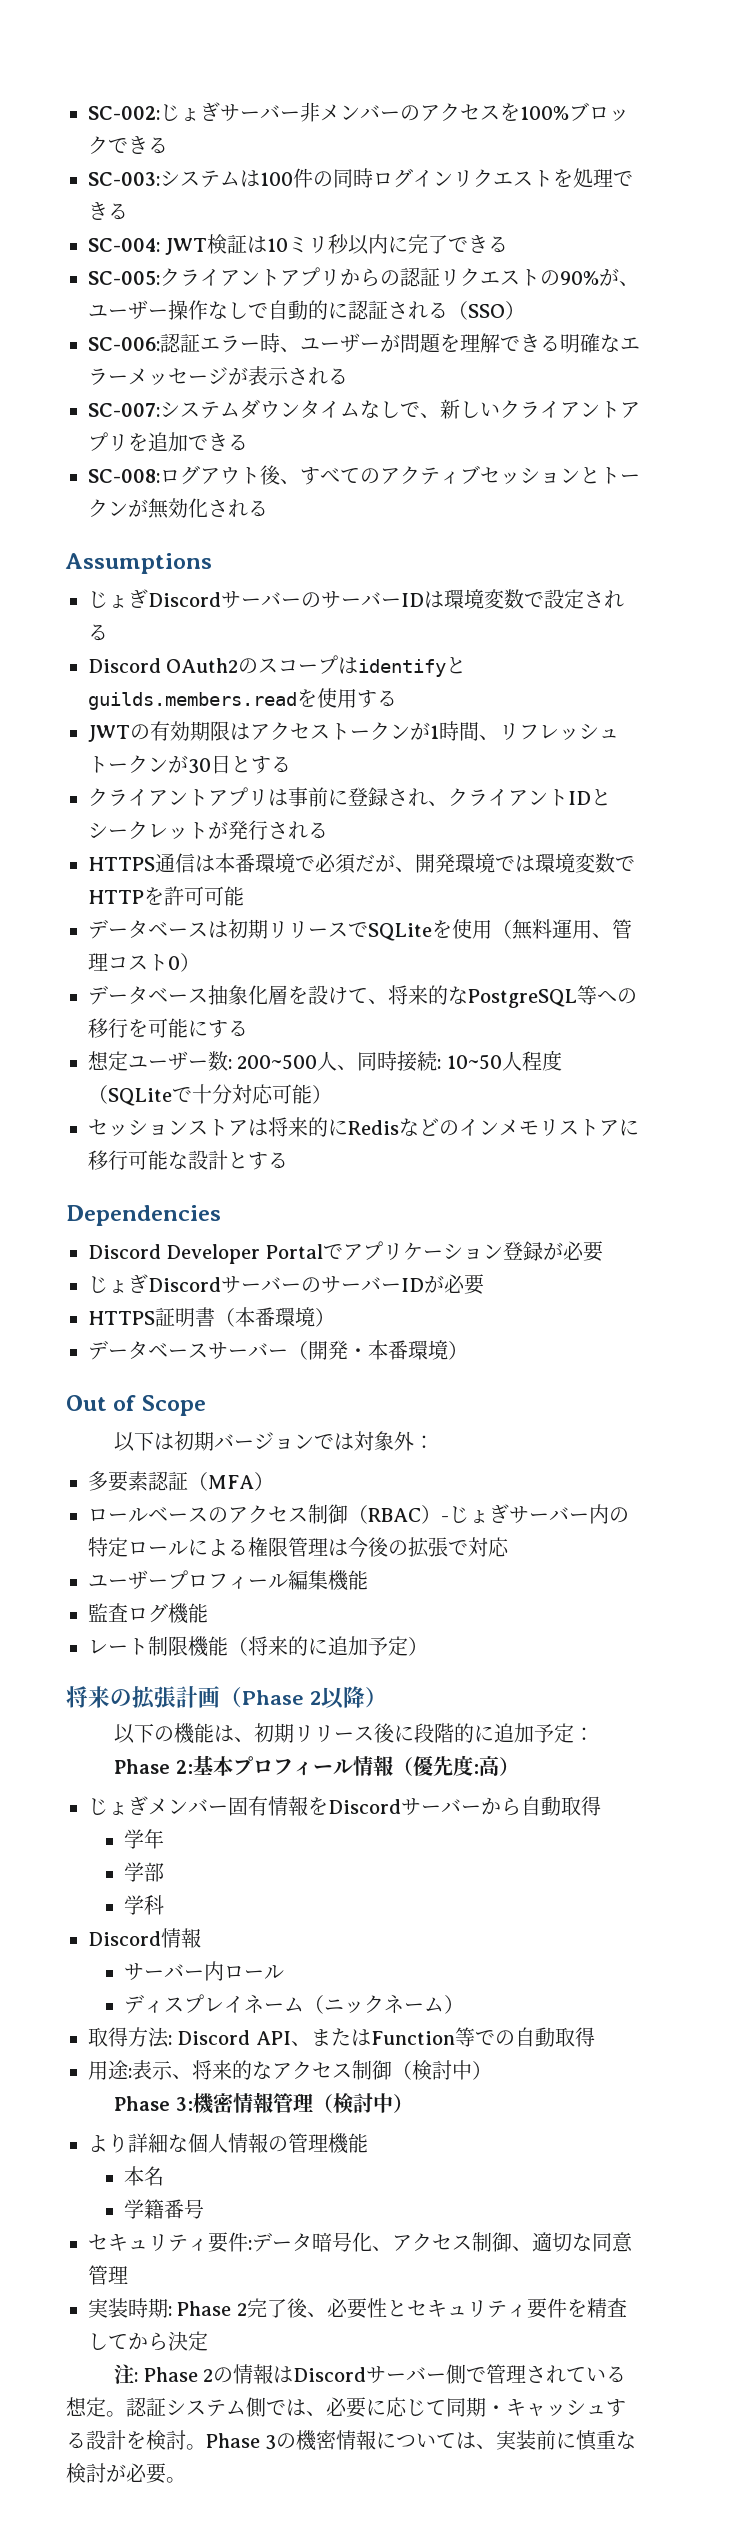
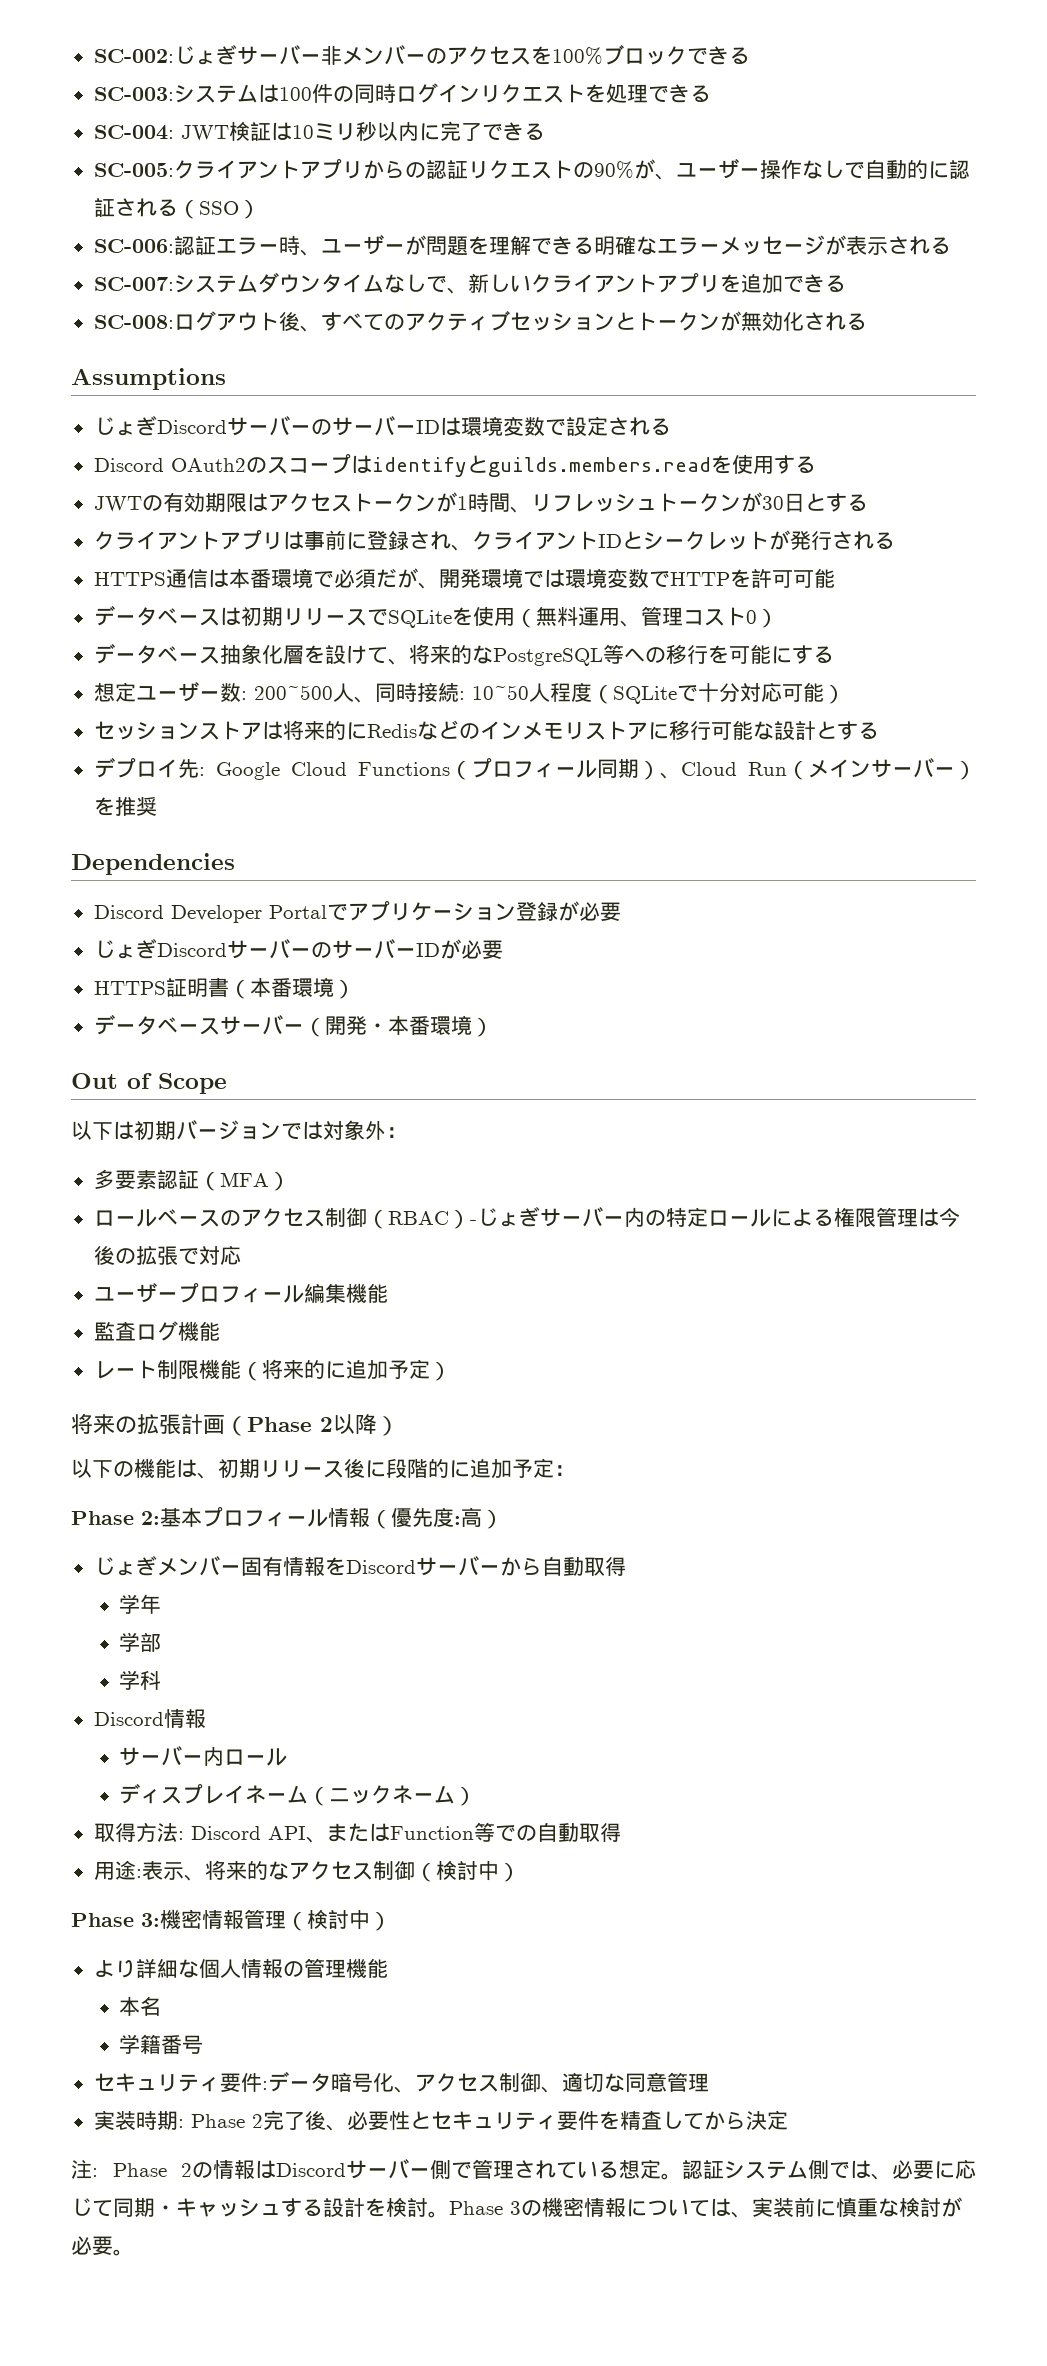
+ デプロイ先: Google Cloud Functions（プロフィール同期）、Cloud Run（メインサーバー）を推奨

